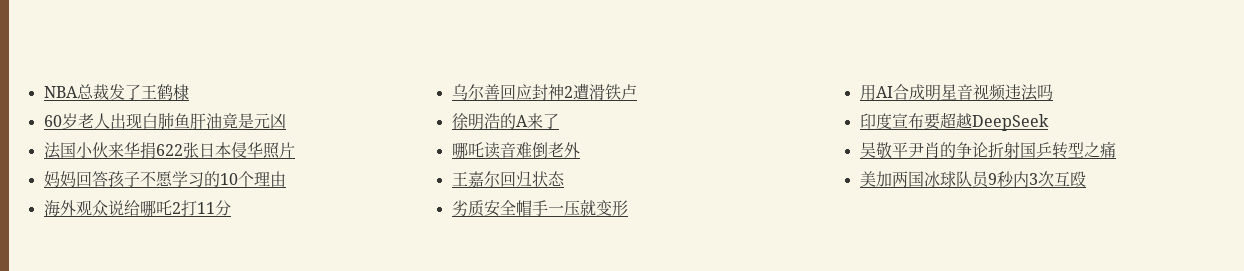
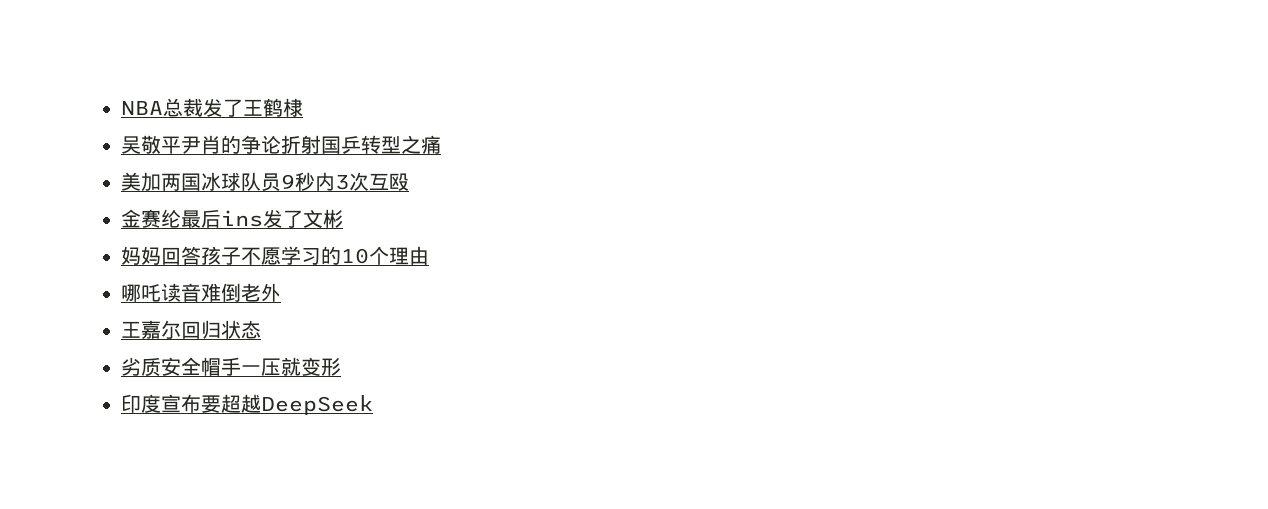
- 60岁老人出现白肺鱼肝油竟是元凶
- 法国小伙来华捐622张日本侵华照片
- 妈妈回答孩子不愿学习的10个理由
- 海外观众说给哪吒2打11分
- 乌尔善回应封神2遭滑铁卢
- 徐明浩的A来了
- 哪吒读音难倒老外
- 王嘉尔回归状态
- 劣质安全帽手一压就变形
- 用AI合成明星音视频违法吗
- 印度宣布要超越DeepSeek
+ 金赛纶最后ins发了文彬
+ 妈妈回答孩子不愿学习的10个理由
+ 哪吒读音难倒老外
+ 王嘉尔回归状态
+ 劣质安全帽手一压就变形
+ 印度宣布要超越DeepSeek

